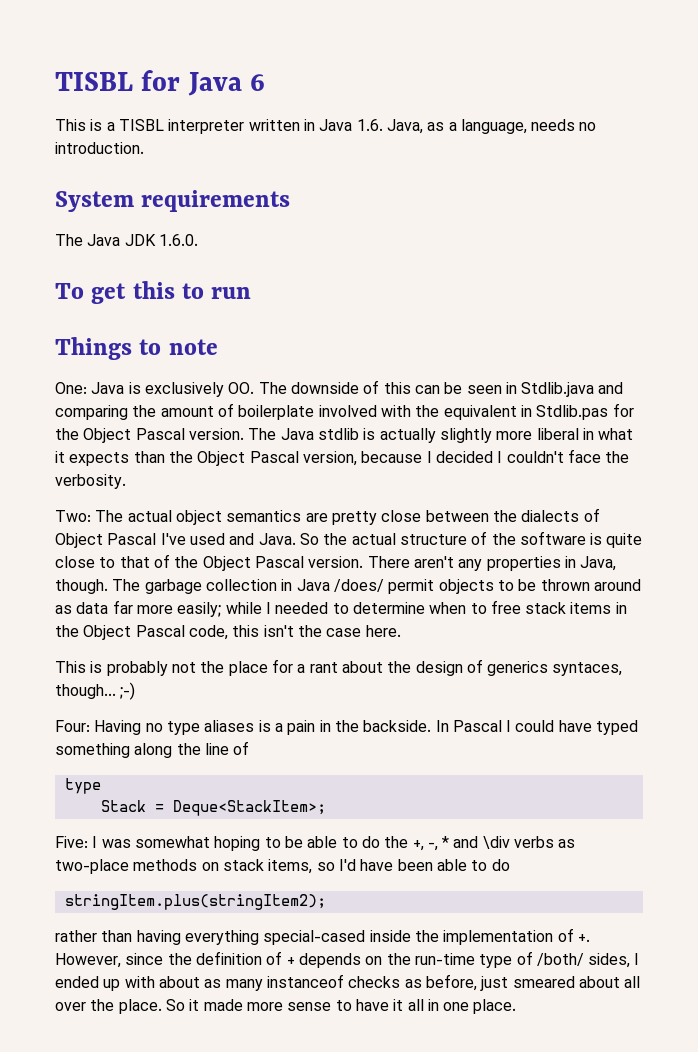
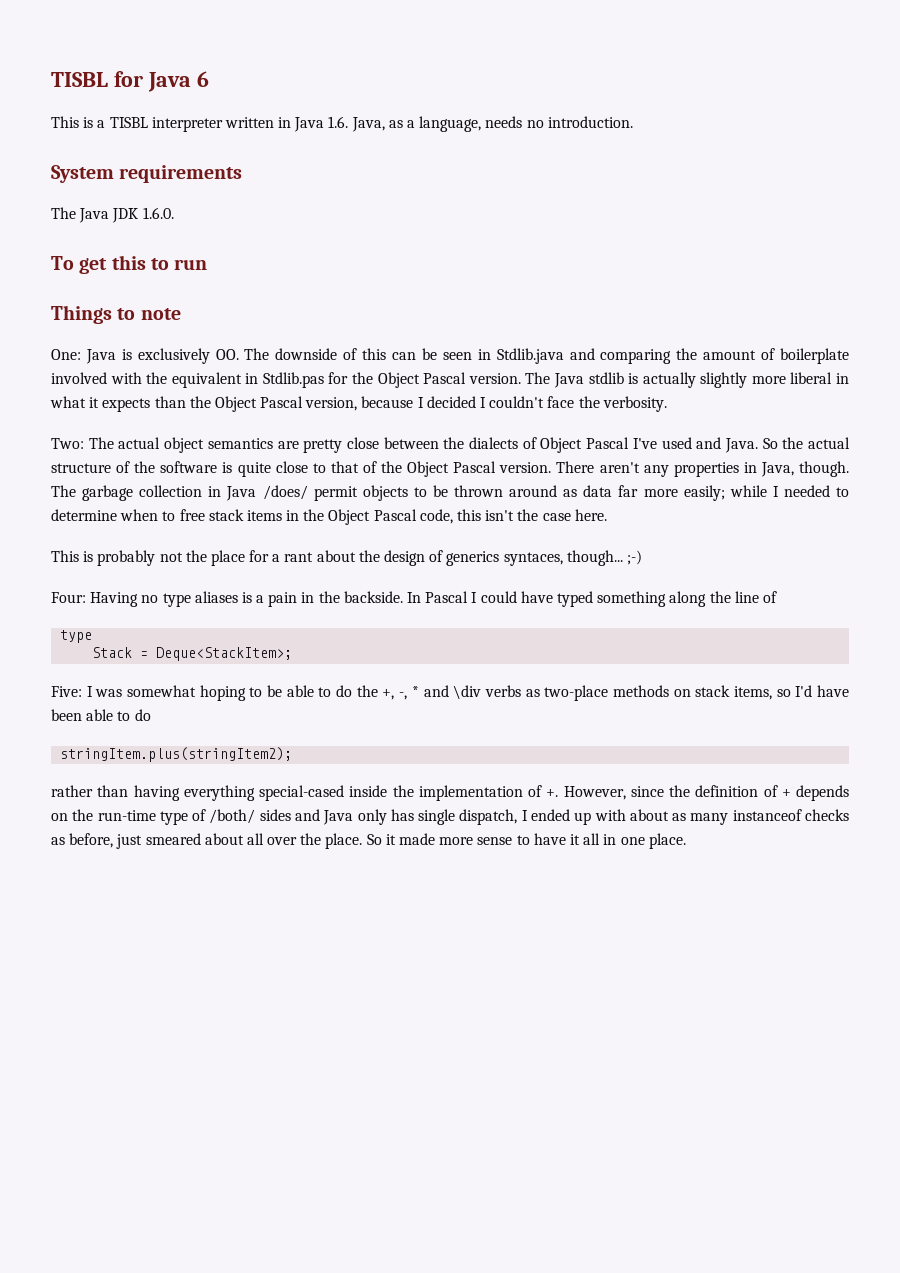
- However, since the definition of + depends on the run-time type of /both/ sides, I ended up with about as many instanceof checks as before, just smeared about all over the place.
+ However, since the definition of + depends on the run-time type of /both/ sides and Java only has single dispatch, I ended up with about as many instanceof checks as before, just smeared about all over the place.

